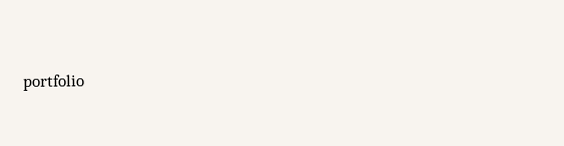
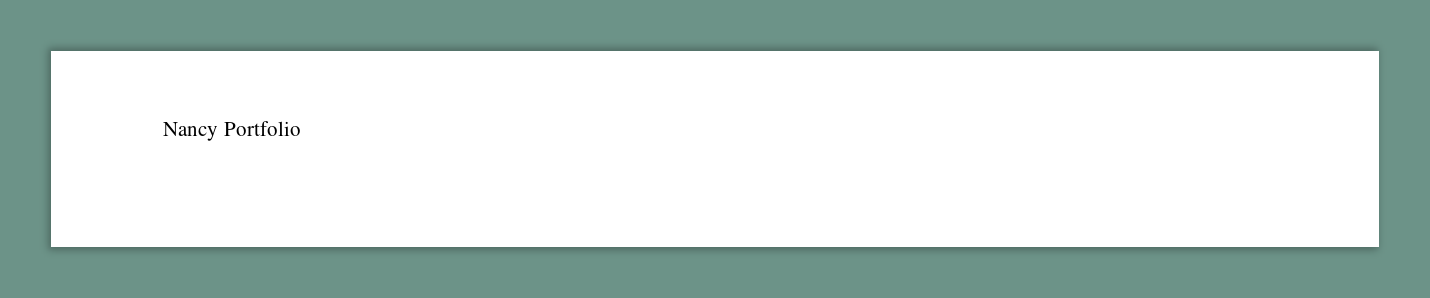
- portfolio
+ Nancy Portfolio

